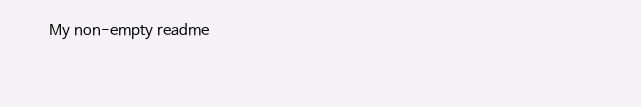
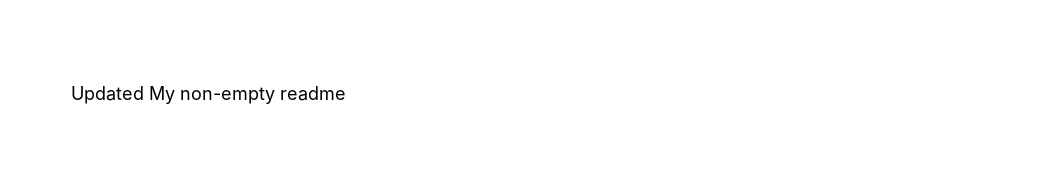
- My non-empty readme
+ Updated My non-empty readme

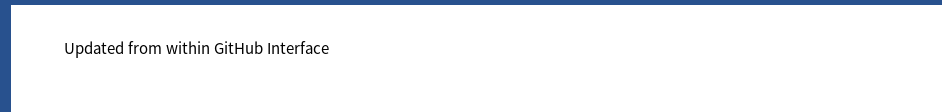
- Updated My non-empty readme
+ Updated from within GitHub Interface

